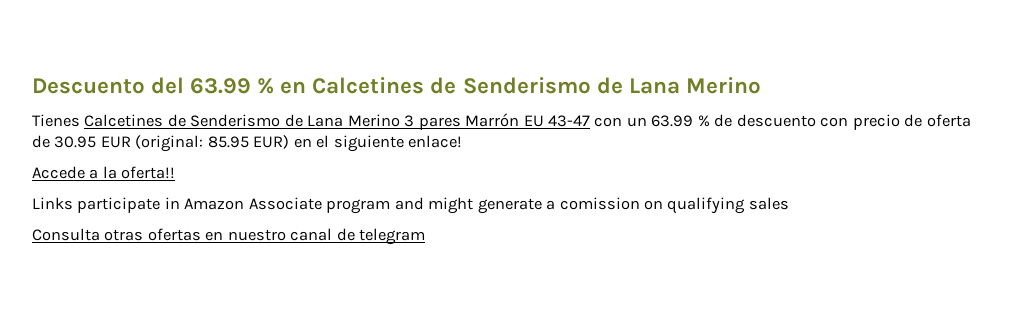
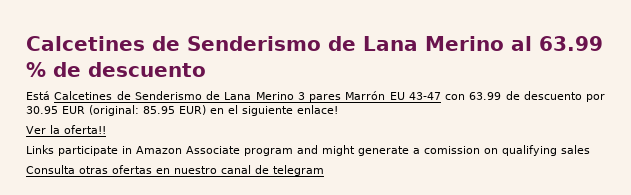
- Descuento del 63.99 % en Calcetines de Senderismo de Lana Merino
- Tienes Calcetines de Senderismo de Lana Merino 3 pares Marrón EU 43-47 con un 63.99 % de descuento con precio de oferta de 30.95 EUR (original: 85.95 EUR) en el siguiente enlace!
+ Calcetines de Senderismo de Lana Merino al 63.99 % de descuento
+ Está Calcetines de Senderismo de Lana Merino 3 pares Marrón EU 43-47 con 63.99 de descuento por 30.95 EUR (original: 85.95 EUR) en el siguiente enlace!
- Accede a la oferta!!
+ Ver la oferta!!

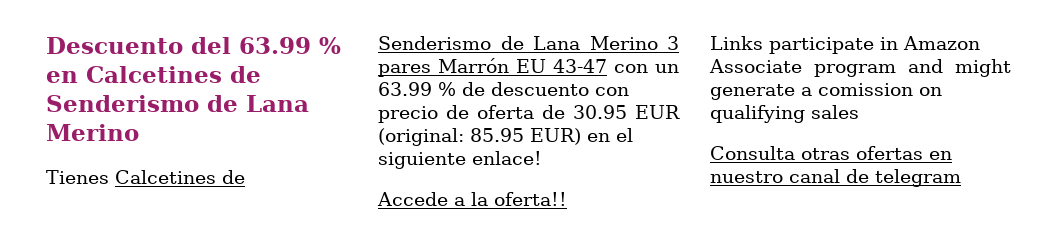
- Calcetines de Senderismo de Lana Merino al 63.99 % de descuento
- Está Calcetines de Senderismo de Lana Merino 3 pares Marrón EU 43-47 con 63.99 de descuento por 30.95 EUR (original: 85.95 EUR) en el siguiente enlace!
+ Descuento del 63.99 % en Calcetines de Senderismo de Lana Merino
+ Tienes Calcetines de Senderismo de Lana Merino 3 pares Marrón EU 43-47 con un 63.99 % de descuento con precio de oferta de 30.95 EUR (original: 85.95 EUR) en el siguiente enlace!
- Ver la oferta!!
+ Accede a la oferta!!

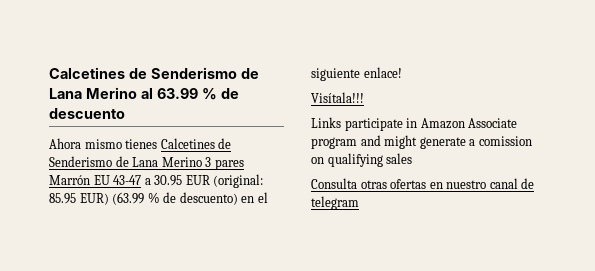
- Descuento del 63.99 % en Calcetines de Senderismo de Lana Merino
- Tienes Calcetines de Senderismo de Lana Merino 3 pares Marrón EU 43-47 con un 63.99 % de descuento con precio de oferta de 30.95 EUR (original: 85.95 EUR) en el siguiente enlace!
+ Calcetines de Senderismo de Lana Merino al 63.99 % de descuento
+ Ahora mismo tienes Calcetines de Senderismo de Lana Merino 3 pares Marrón EU 43-47 a 30.95 EUR (original: 85.95 EUR) (63.99 % de descuento) en el siguiente enlace!
- Accede a la oferta!!
+ Visítala!!!

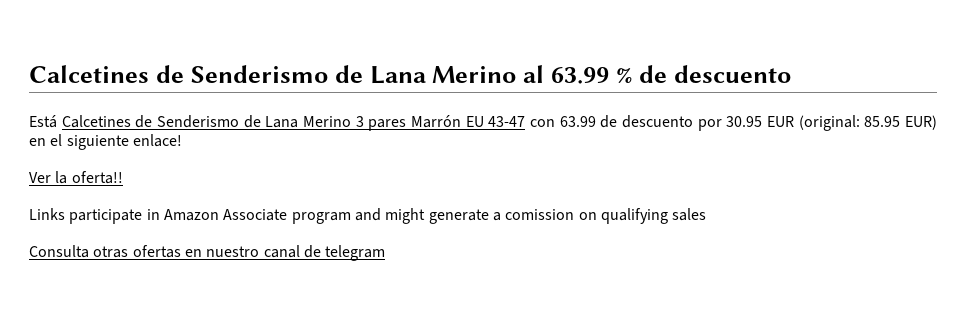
- Ahora mismo tienes Calcetines de Senderismo de Lana Merino 3 pares Marrón EU 43-47 a 30.95 EUR (original: 85.95 EUR) (63.99 % de descuento) en el siguiente enlace!
+ Está Calcetines de Senderismo de Lana Merino 3 pares Marrón EU 43-47 con 63.99 de descuento por 30.95 EUR (original: 85.95 EUR) en el siguiente enlace!
- Visítala!!!
+ Ver la oferta!!

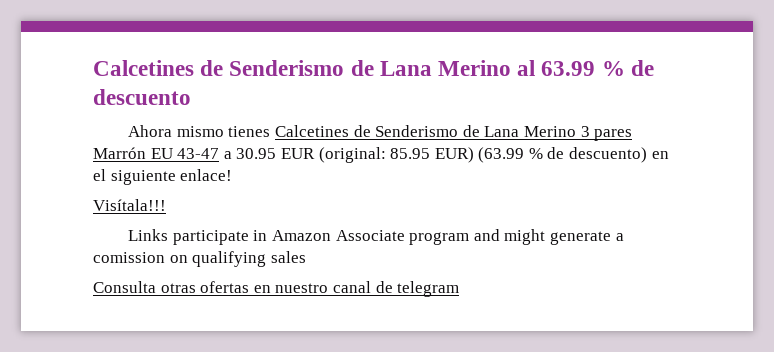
- Está Calcetines de Senderismo de Lana Merino 3 pares Marrón EU 43-47 con 63.99 de descuento por 30.95 EUR (original: 85.95 EUR) en el siguiente enlace!
+ Ahora mismo tienes Calcetines de Senderismo de Lana Merino 3 pares Marrón EU 43-47 a 30.95 EUR (original: 85.95 EUR) (63.99 % de descuento) en el siguiente enlace!
- Ver la oferta!!
+ Visítala!!!

